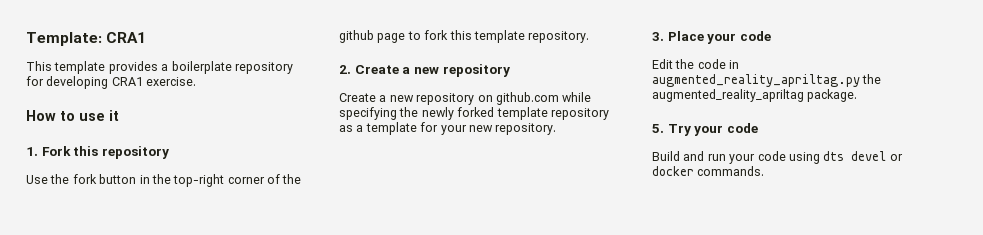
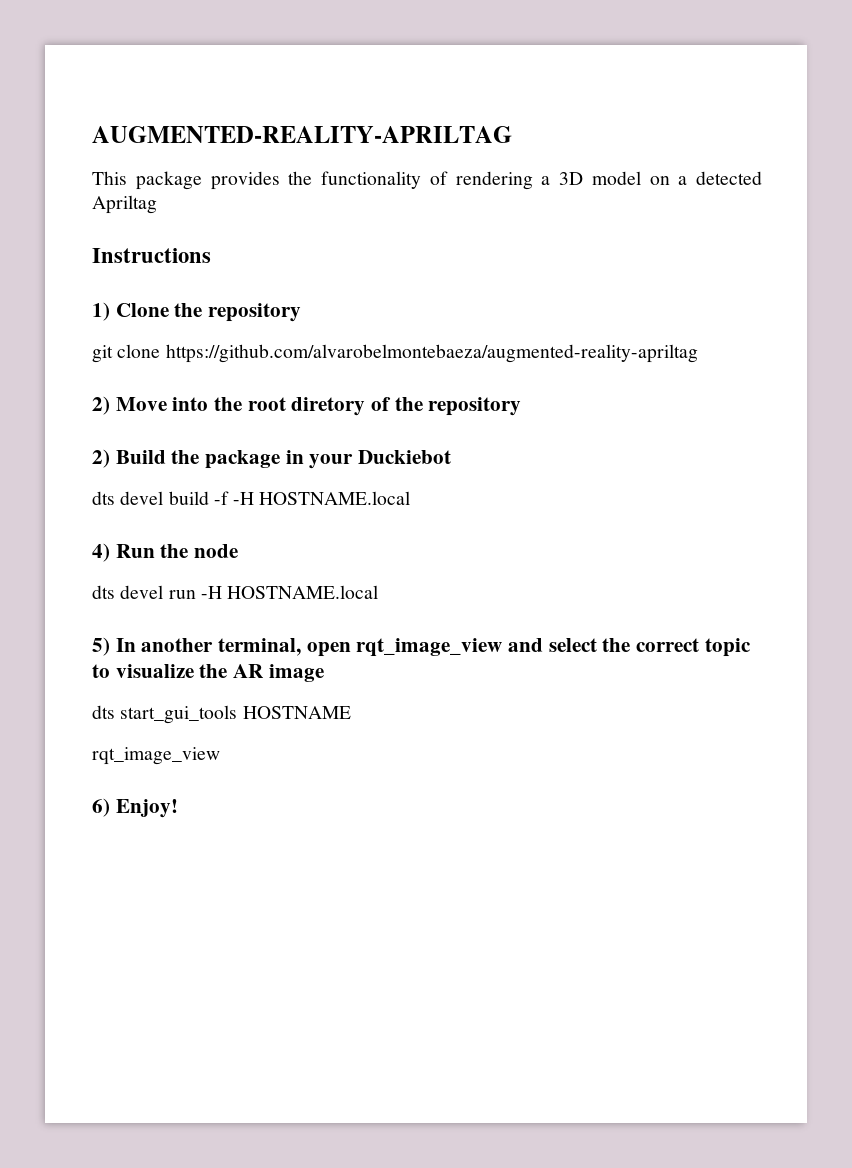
- Template: CRA1
+ AUGMENTED-REALITY-APRILTAG
- This template provides a boilerplate repository for developing CRA1 exercise.
- How to use it
- 1. Fork this repository
- Use the fork button in the top-right corner of the github page to fork this template repository.
- 2. Create a new repository
- Create a new repository on github.com while specifying the newly forked template repository as a template for your new repository.
- 3. Place your code
- Edit the code in augmented_reality_apriltag.py the augmented_reality_apriltag package.
- 5. Try your code
- Build and run your code using dts devel or docker commands.
+ This package provides the functionality of rendering a 3D model on a detected Apriltag
+ Instructions
+ 1) Clone the repository
+ git clone https://github.com/alvarobelmontebaeza/augmented-reality-apriltag
+ 2) Move into the root diretory of the repository
+ 2) Build the package in your Duckiebot
+ dts devel build -f -H HOSTNAME.local
+ 4) Run the node
+ dts devel run -H HOSTNAME.local
+ 5) In another terminal, open rqt_image_view and select the correct topic to visualize the AR image
+ dts start_gui_tools HOSTNAME
+ rqt_image_view
+ 6) Enjoy!

